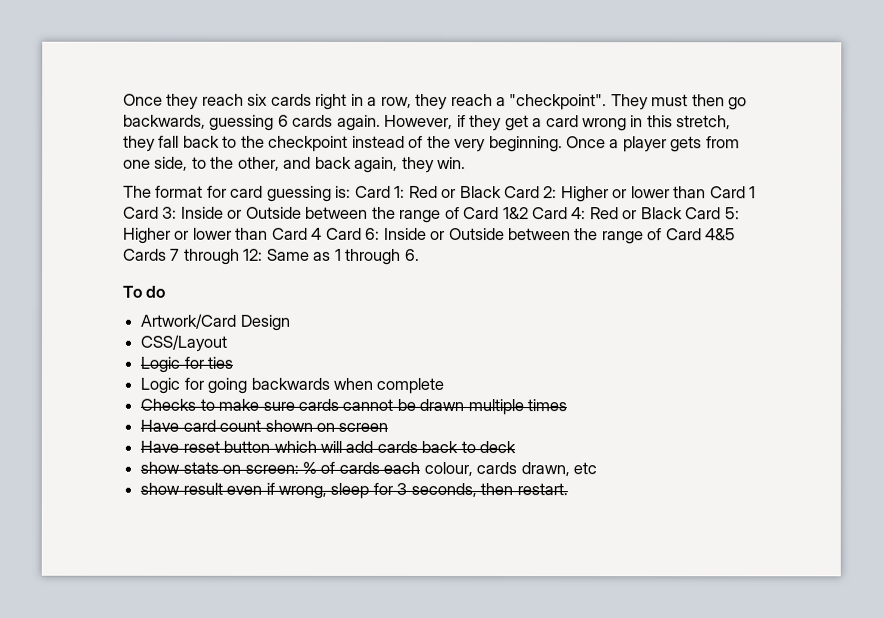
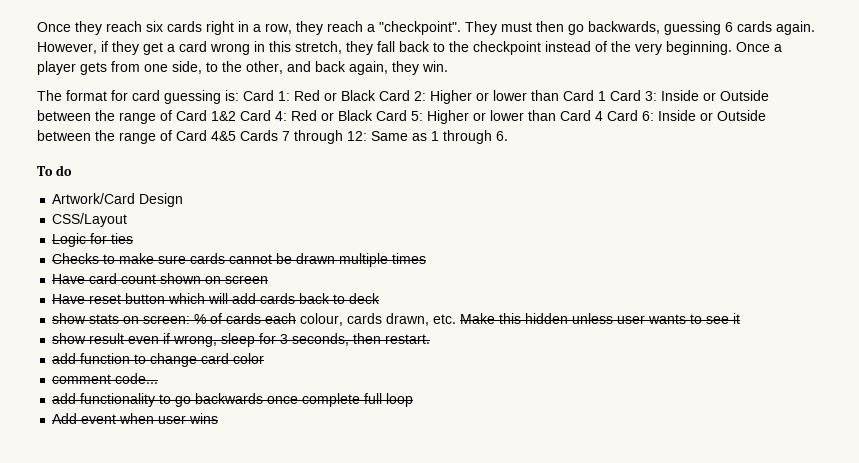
- Logic for going backwards when complete
- show stats on screen: % of cards each colour, cards drawn, etc
+ show stats on screen: % of cards each colour, cards drawn, etc. Make this hidden unless user wants to see it
+ add function to change card color
+ comment code...
+ add functionality to go backwards once complete full loop
+ Add event when user wins

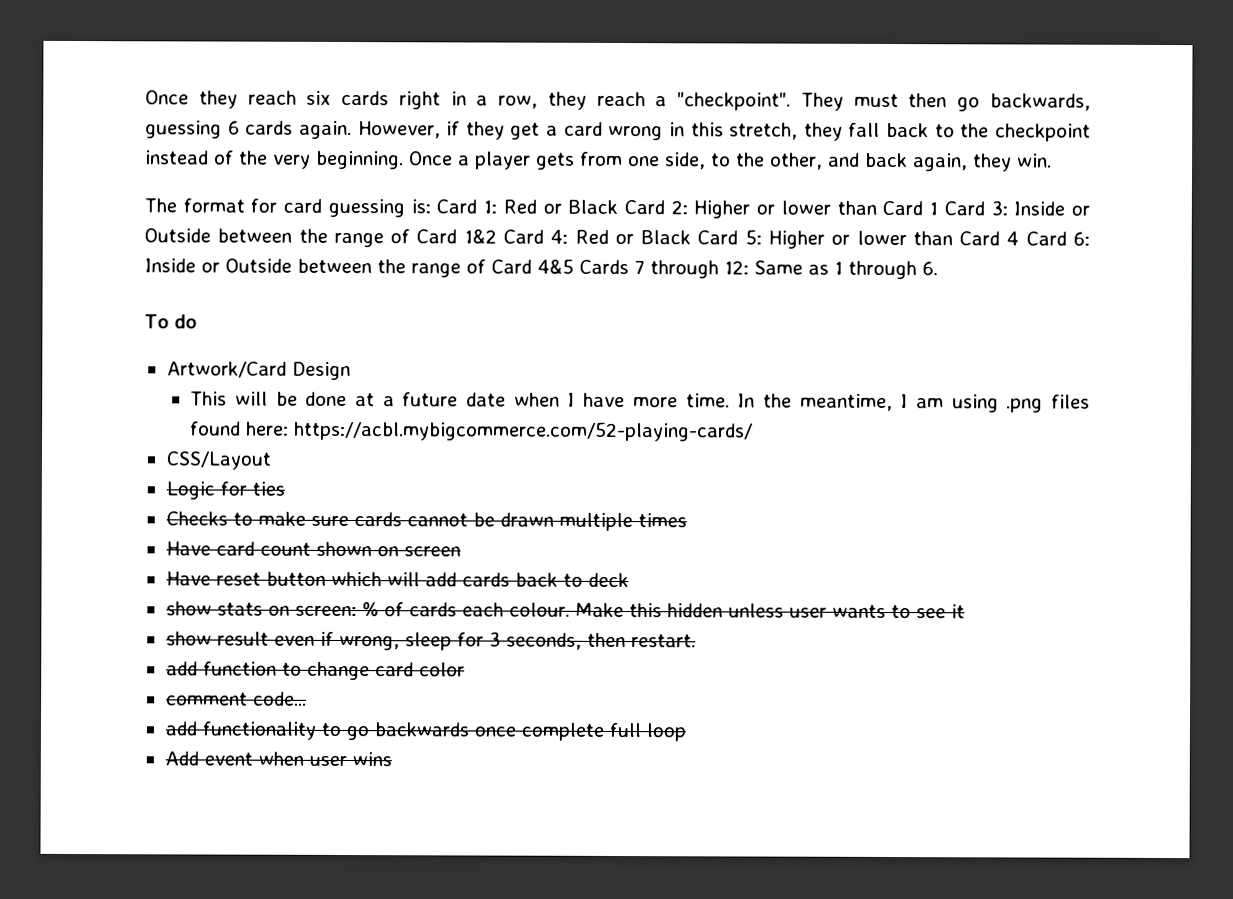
+ This will be done at a future date when I have more time. In the meantime, I am using .png files found here: https://acbl.mybigcommerce.com/52-playing-cards/
- show stats on screen: % of cards each colour, cards drawn, etc. Make this hidden unless user wants to see it
+ show stats on screen: % of cards each colour. Make this hidden unless user wants to see it

